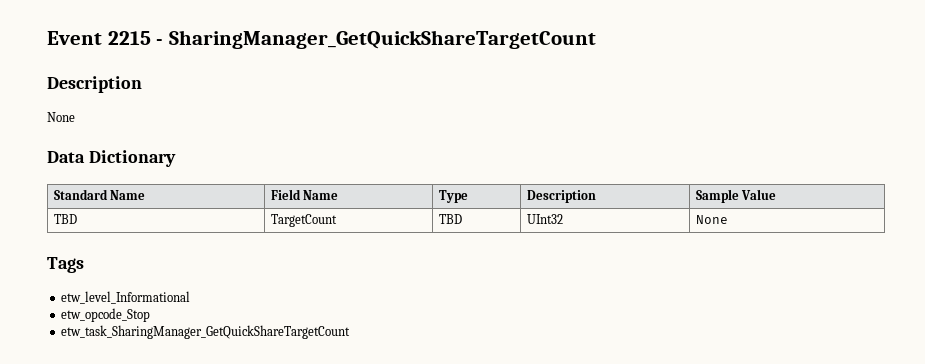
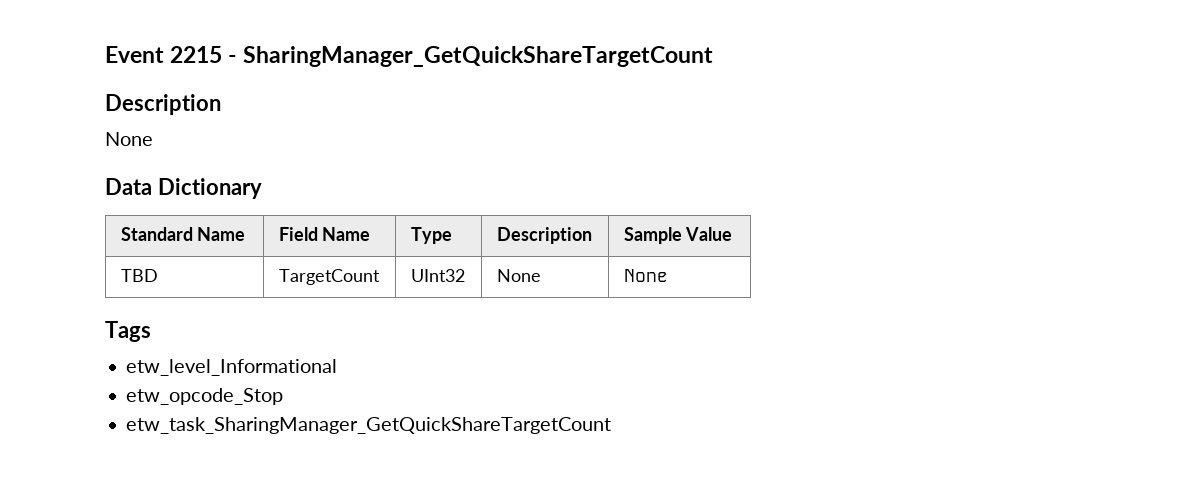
- TBD | TargetCount | TBD | UInt32 | None
+ TBD | TargetCount | UInt32 | None | None

